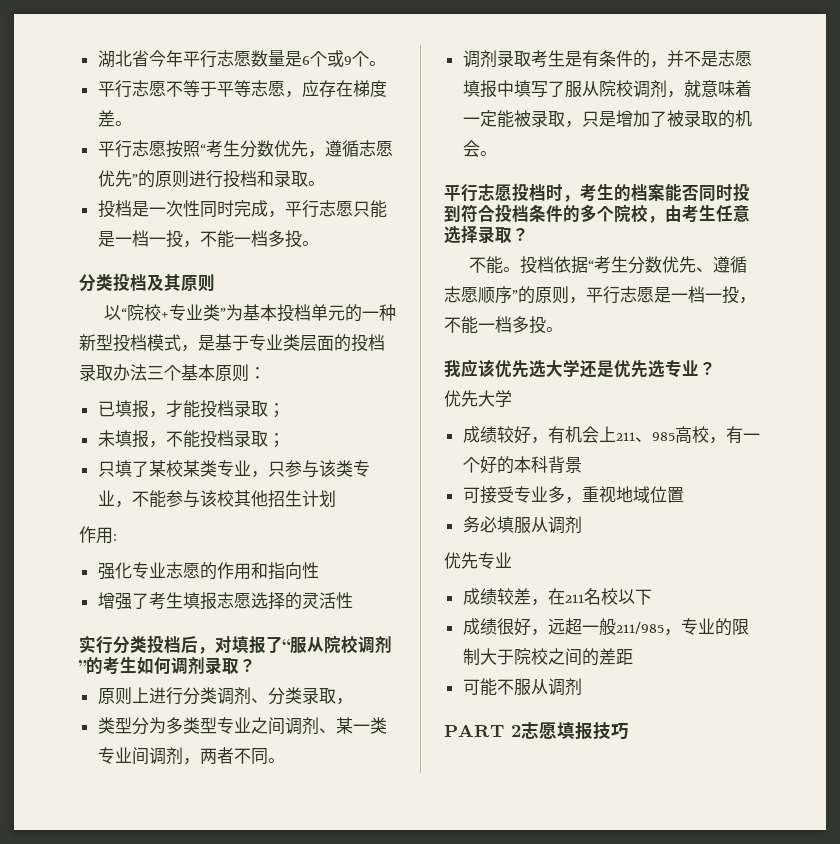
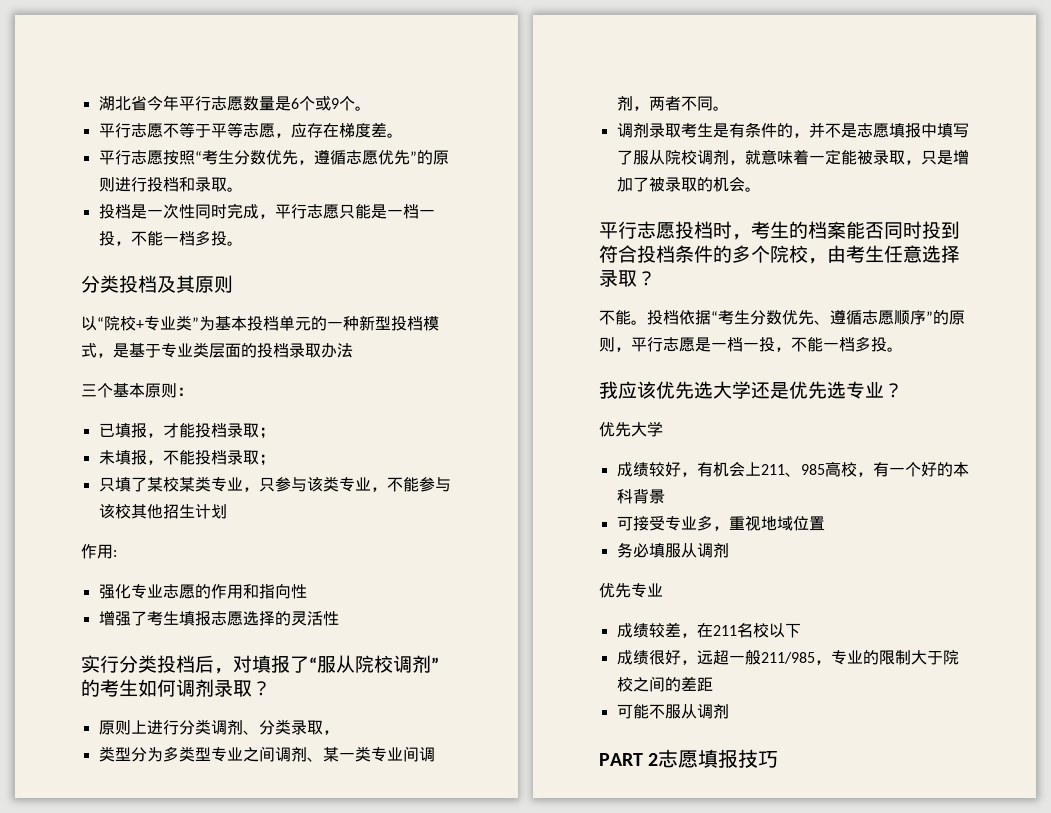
- 以“院校+专业类”为基本投档单元的一种新型投档模式，是基于专业类层面的投档录取办法三个基本原则：
+ 以“院校+专业类”为基本投档单元的一种新型投档模式，是基于专业类层面的投档录取办法
+ 三个基本原则：

